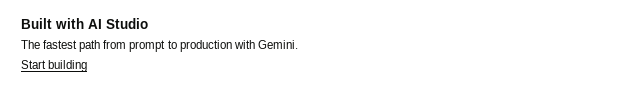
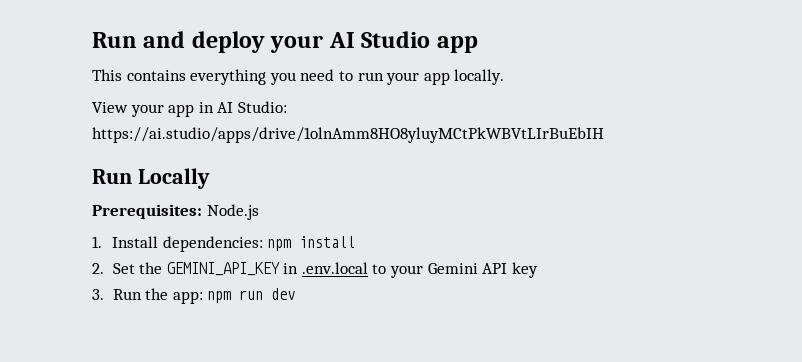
- Built with AI Studio
- The fastest path from prompt to production with Gemini.
- Start building
+ Run and deploy your AI Studio app
+ This contains everything you need to run your app locally.
+ View your app in AI Studio: https://ai.studio/apps/drive/1olnAmm8HO8yluyMCtPkWBVtLIrBuEbIH
+ Run Locally
+ Prerequisites: Node.js
+ 1. Install dependencies: npm install
+ 2. Set the GEMINI_API_KEY in .env.local to your Gemini API key
+ 3. Run the app: npm run dev

